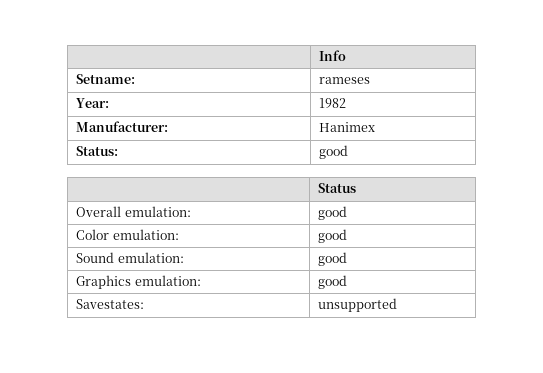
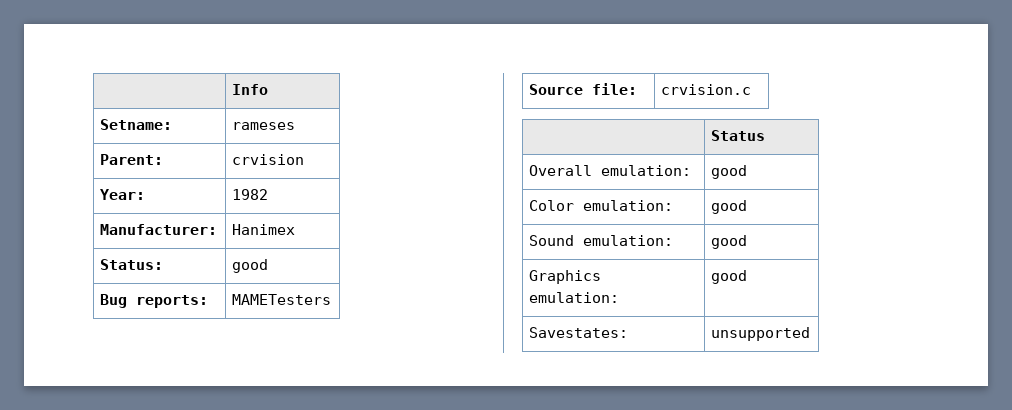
+ Parent: | crvision
+ Bug reports: | MAMETesters
+ Source file: | crvision.c

